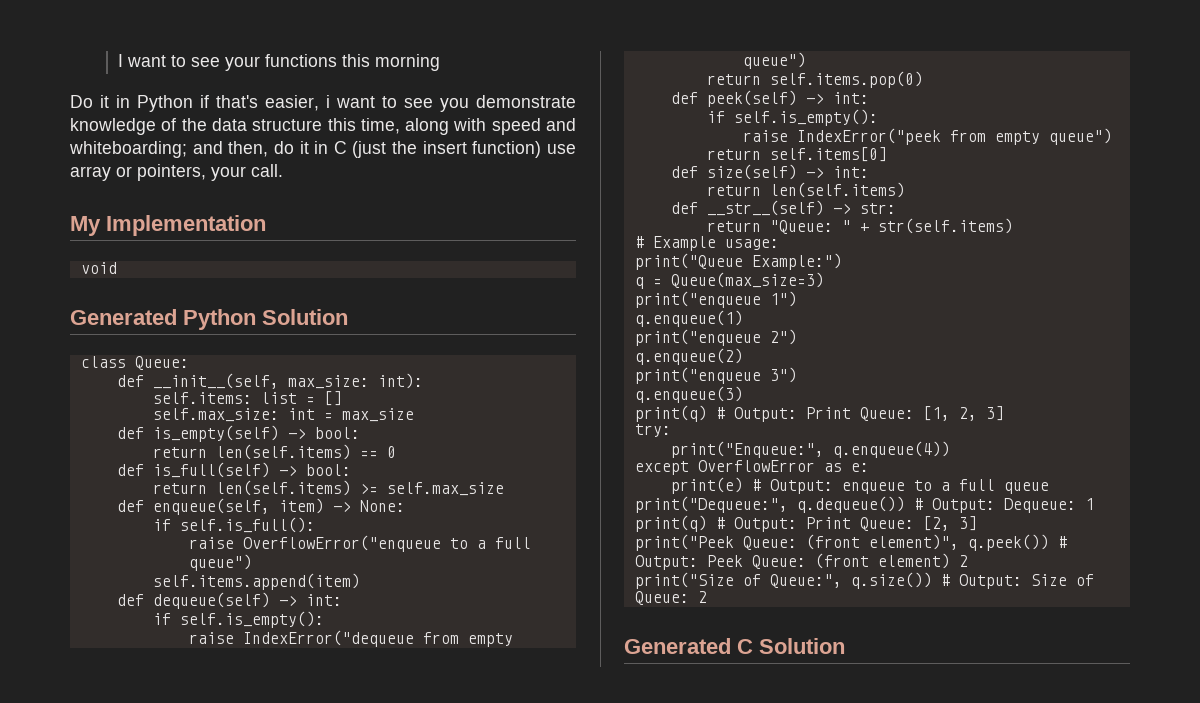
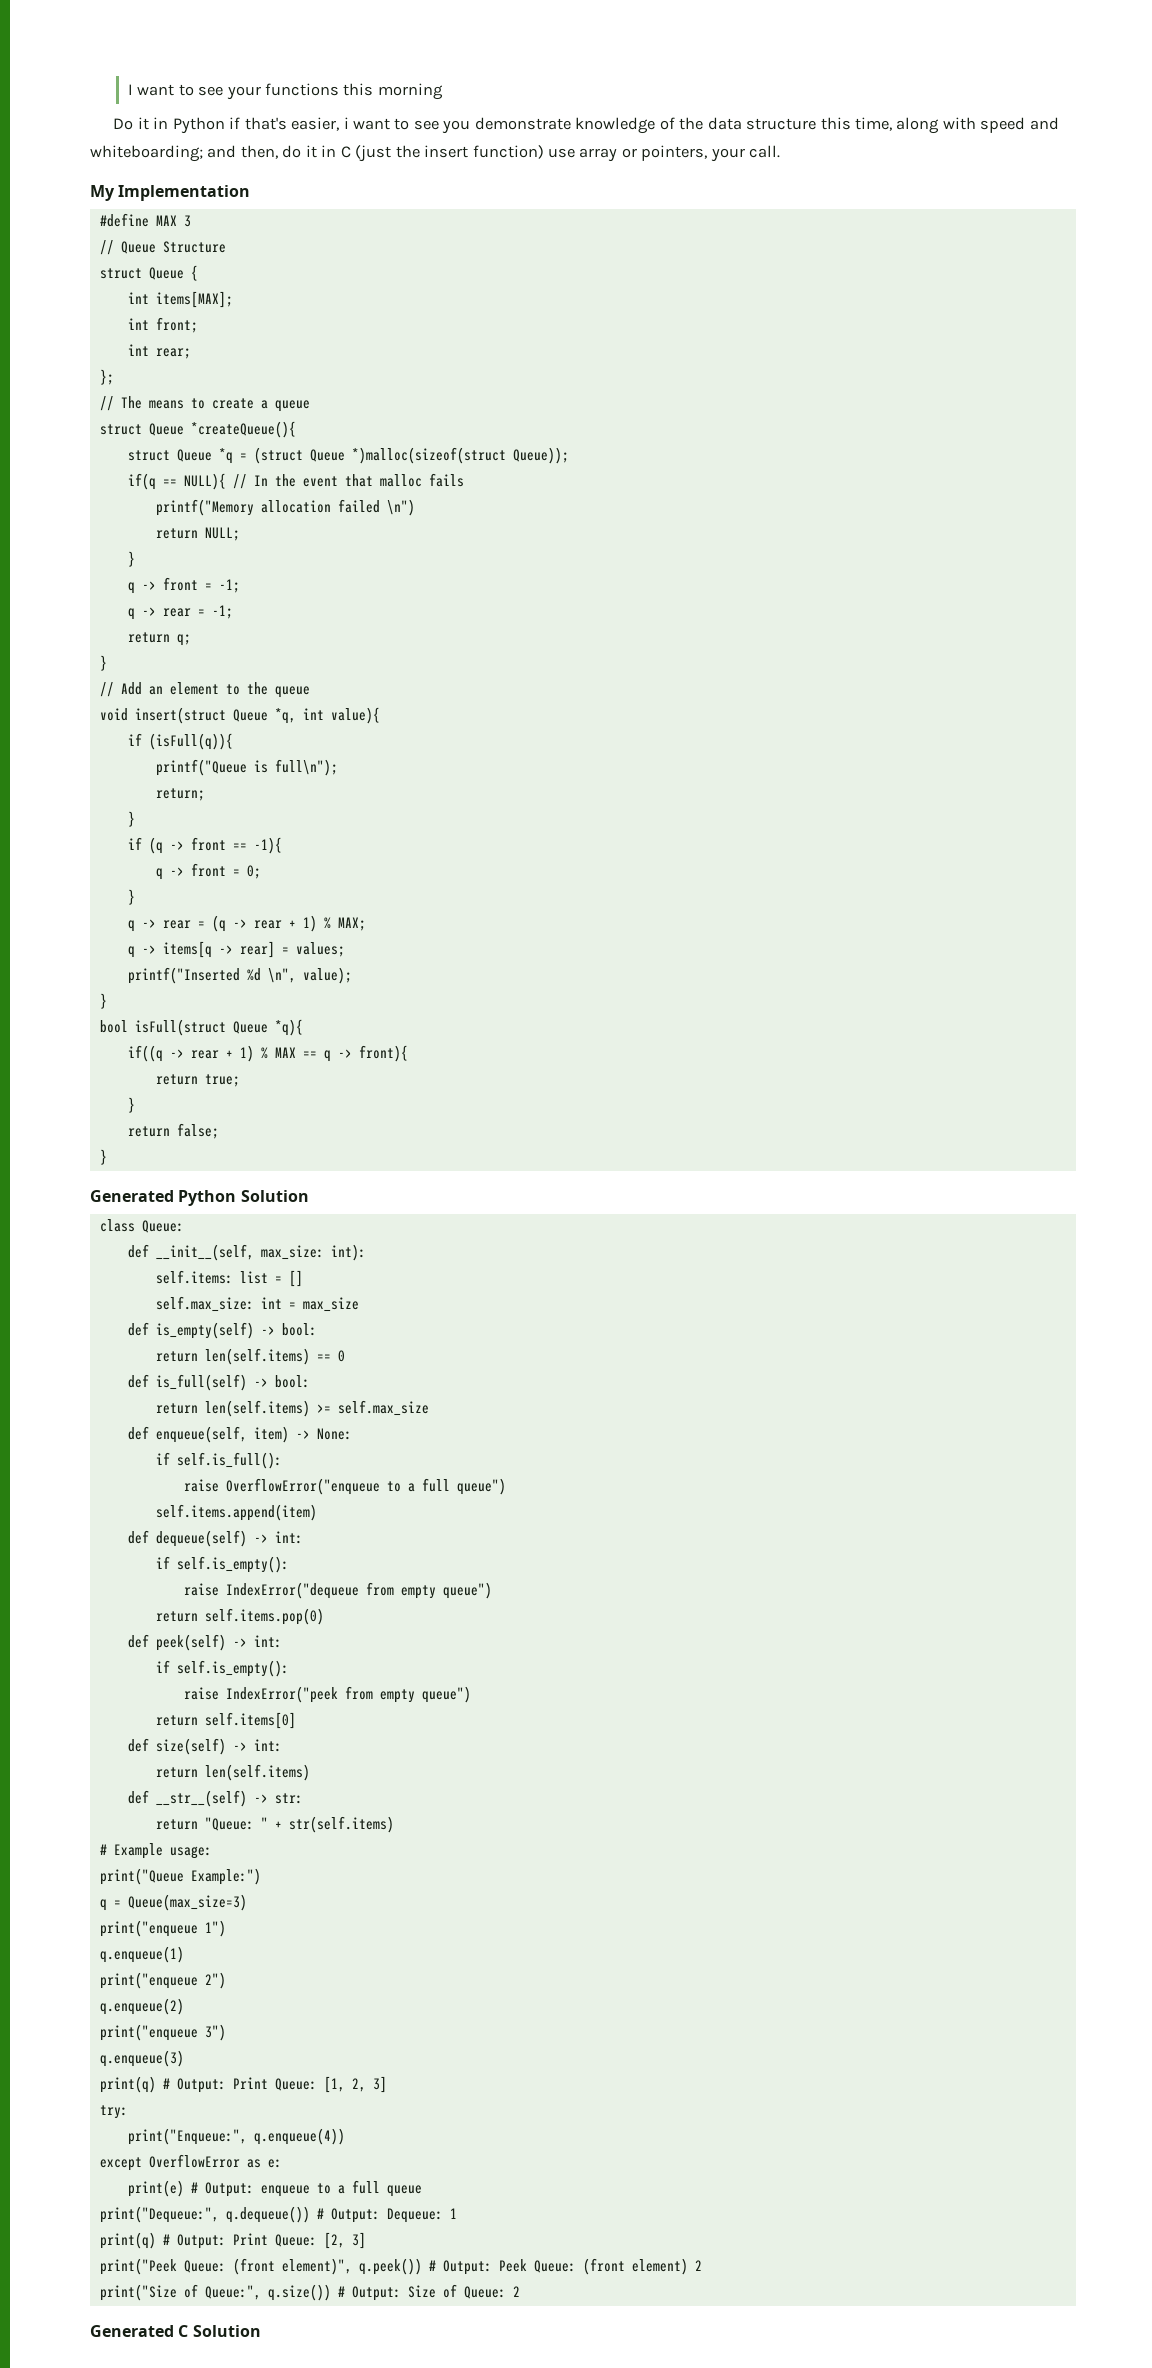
- void
+ #define MAX 3
+ // Queue Structure
+ struct Queue {
+ int items[MAX];
+ int front;
+ int rear;
+ };
+ // The means to create a queue
+ struct Queue *createQueue(){
+ struct Queue *q = (struct Queue *)malloc(sizeof(struct Queue));
+ if(q == NULL){ // In the event that malloc fails
+ printf("Memory allocation failed \n")
+ return NULL;
+ }
+ q -> front = -1;
+ q -> rear = -1;
+ return q;
+ }
+ // Add an element to the queue
+ void insert(struct Queue *q, int value){
+ if (isFull(q)){
+ printf("Queue is full\n");
+ return;
+ }
+ if (q -> front == -1){
+ q -> front = 0;
+ }
+ q -> rear = (q -> rear + 1) % MAX;
+ q -> items[q -> rear] = values;
+ printf("Inserted %d \n", value);
+ }
+ bool isFull(struct Queue *q){
+ if((q -> rear + 1) % MAX == q -> front){
+ return true;
+ }
+ return false;
+ }

